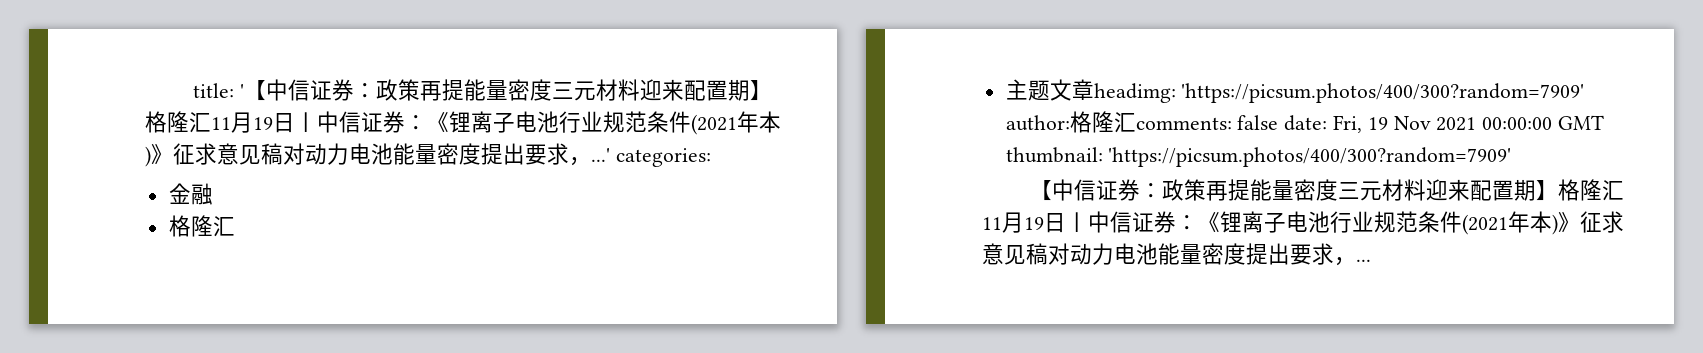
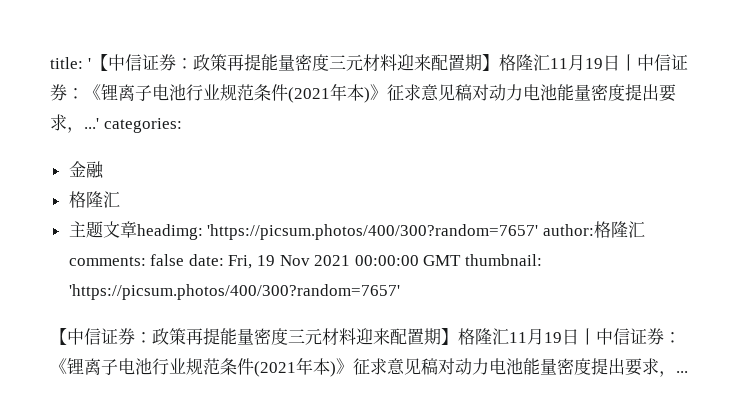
- 主题文章headimg: 'https://picsum.photos/400/300?random=7909' author:格隆汇comments: false date: Fri, 19 Nov 2021 00:00:00 GMT thumbnail: 'https://picsum.photos/400/300?random=7909'
+ 主题文章headimg: 'https://picsum.photos/400/300?random=7657' author:格隆汇comments: false date: Fri, 19 Nov 2021 00:00:00 GMT thumbnail: 'https://picsum.photos/400/300?random=7657'

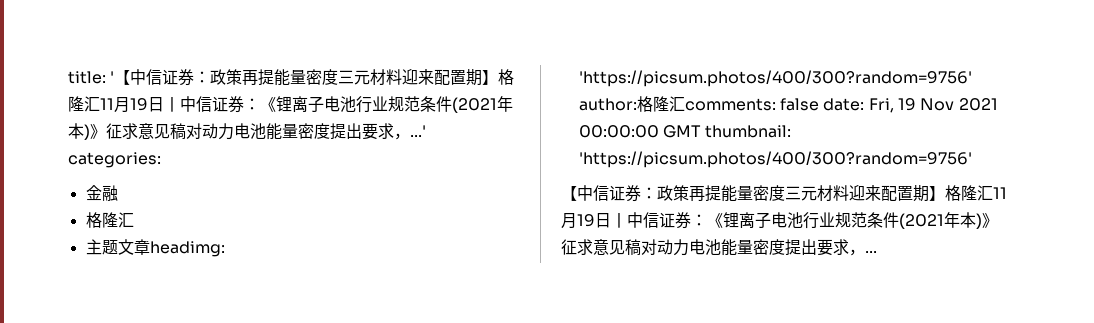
- 主题文章headimg: 'https://picsum.photos/400/300?random=7657' author:格隆汇comments: false date: Fri, 19 Nov 2021 00:00:00 GMT thumbnail: 'https://picsum.photos/400/300?random=7657'
+ 主题文章headimg: 'https://picsum.photos/400/300?random=9756' author:格隆汇comments: false date: Fri, 19 Nov 2021 00:00:00 GMT thumbnail: 'https://picsum.photos/400/300?random=9756'

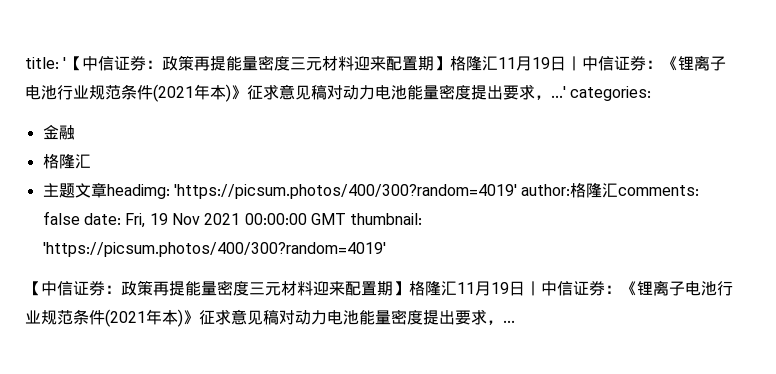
- 主题文章headimg: 'https://picsum.photos/400/300?random=9756' author:格隆汇comments: false date: Fri, 19 Nov 2021 00:00:00 GMT thumbnail: 'https://picsum.photos/400/300?random=9756'
+ 主题文章headimg: 'https://picsum.photos/400/300?random=4019' author:格隆汇comments: false date: Fri, 19 Nov 2021 00:00:00 GMT thumbnail: 'https://picsum.photos/400/300?random=4019'

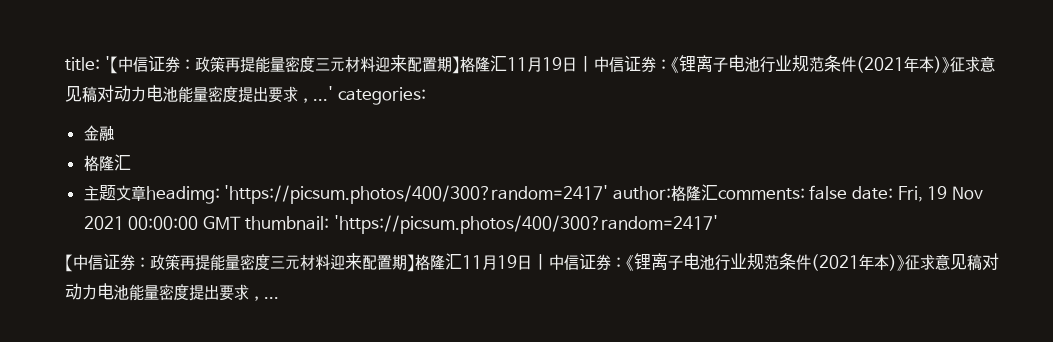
- 主题文章headimg: 'https://picsum.photos/400/300?random=4019' author:格隆汇comments: false date: Fri, 19 Nov 2021 00:00:00 GMT thumbnail: 'https://picsum.photos/400/300?random=4019'
+ 主题文章headimg: 'https://picsum.photos/400/300?random=2417' author:格隆汇comments: false date: Fri, 19 Nov 2021 00:00:00 GMT thumbnail: 'https://picsum.photos/400/300?random=2417'

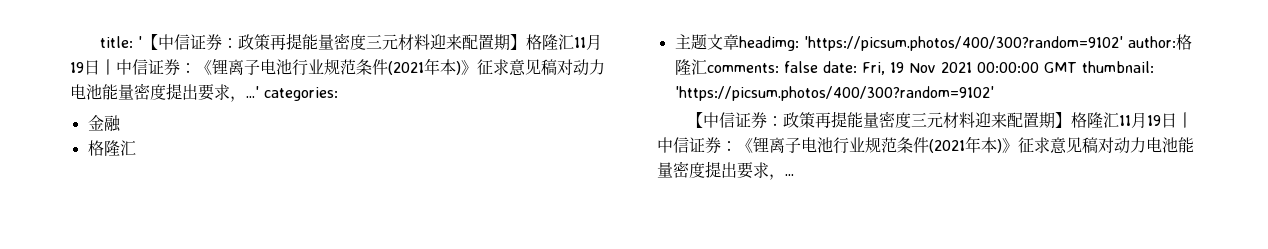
- 主题文章headimg: 'https://picsum.photos/400/300?random=2417' author:格隆汇comments: false date: Fri, 19 Nov 2021 00:00:00 GMT thumbnail: 'https://picsum.photos/400/300?random=2417'
+ 主题文章headimg: 'https://picsum.photos/400/300?random=9102' author:格隆汇comments: false date: Fri, 19 Nov 2021 00:00:00 GMT thumbnail: 'https://picsum.photos/400/300?random=9102'

